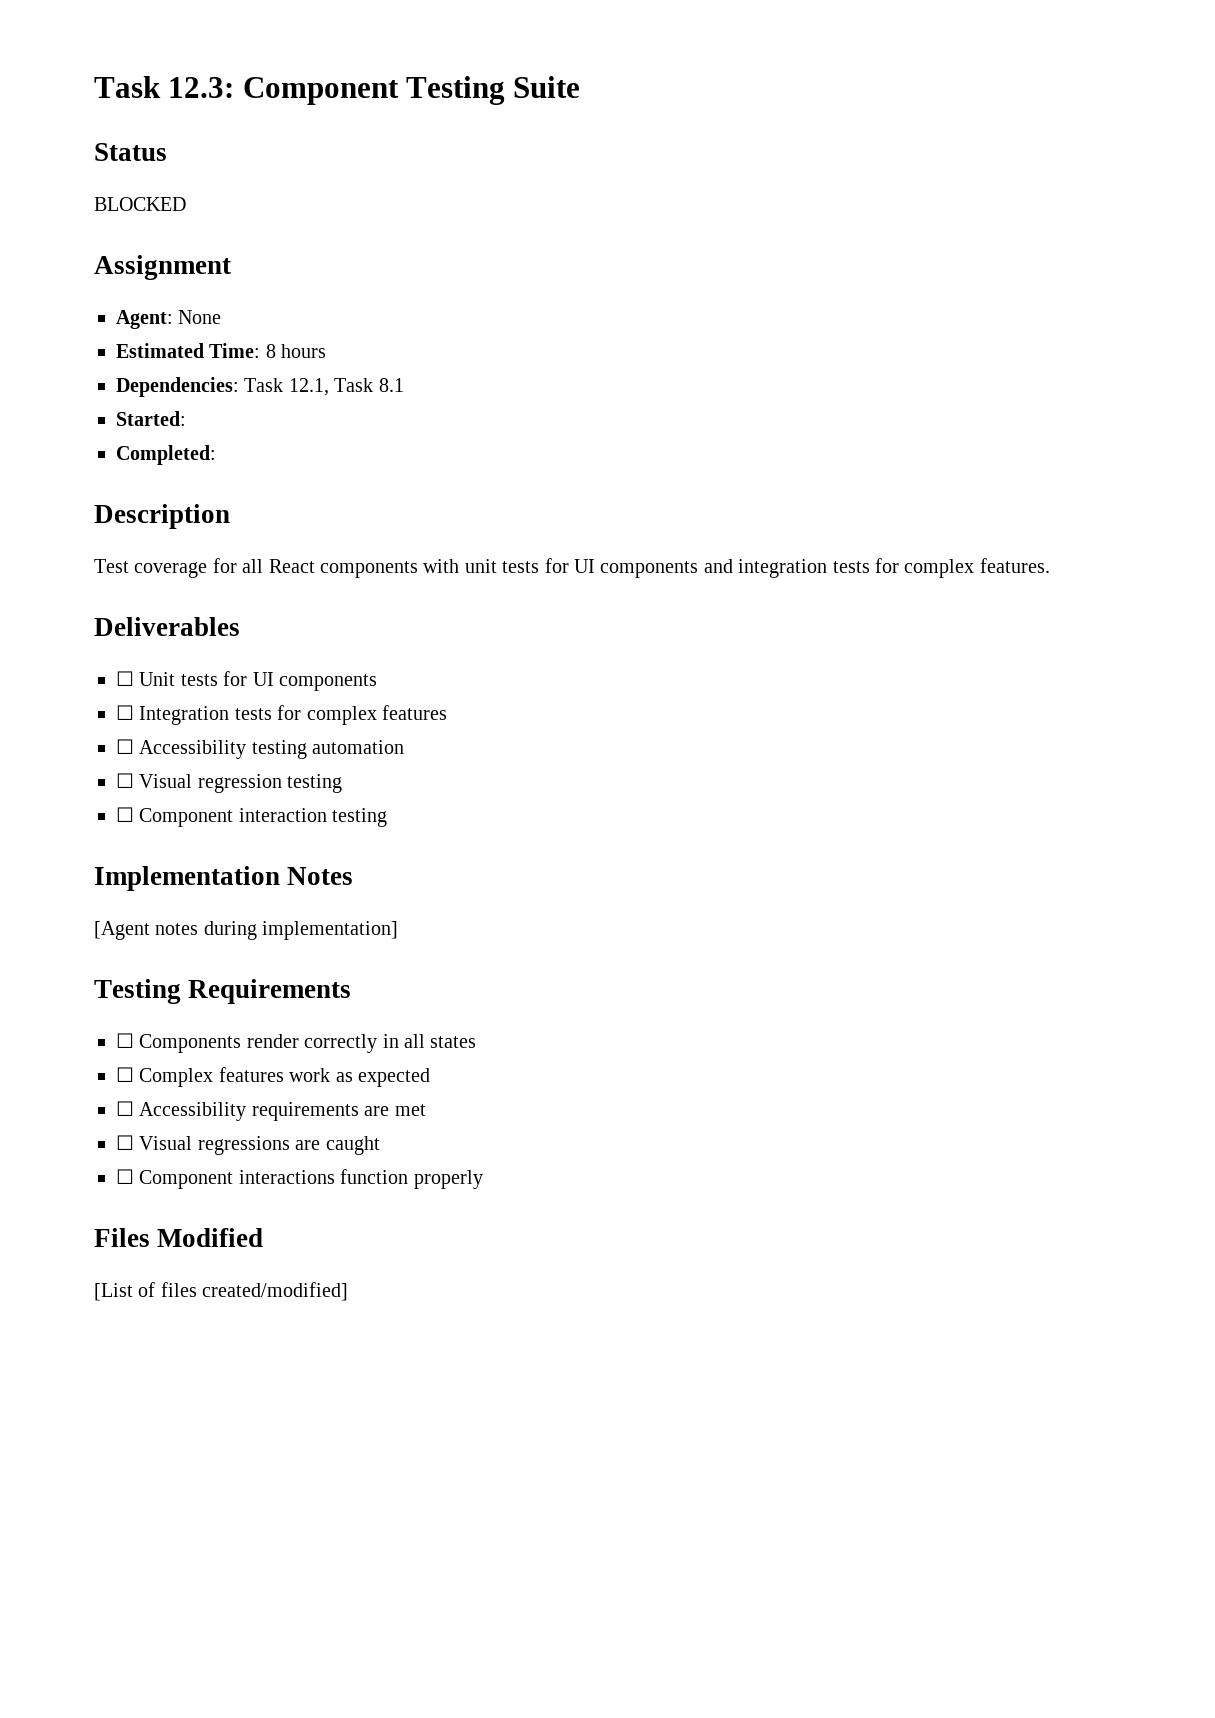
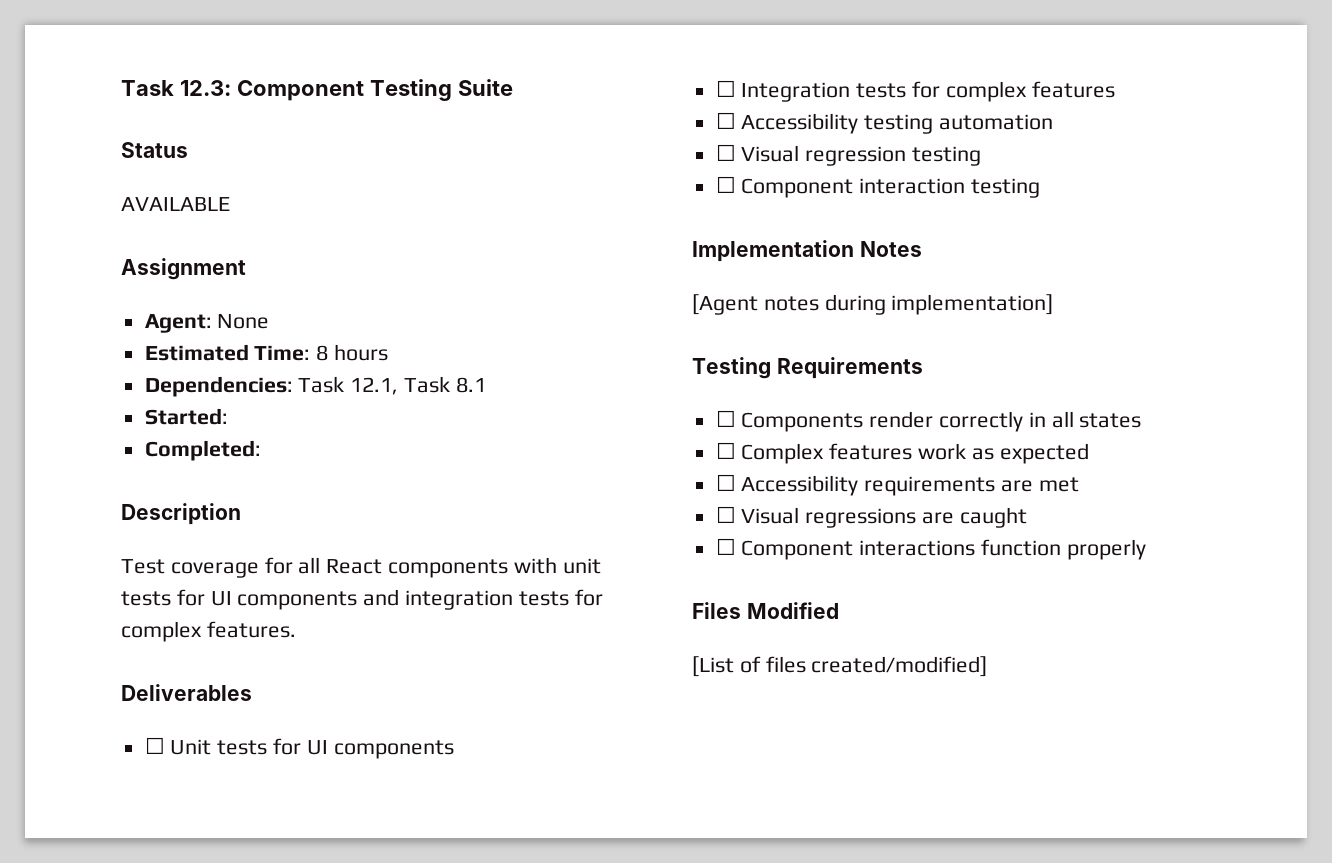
- BLOCKED
+ AVAILABLE

